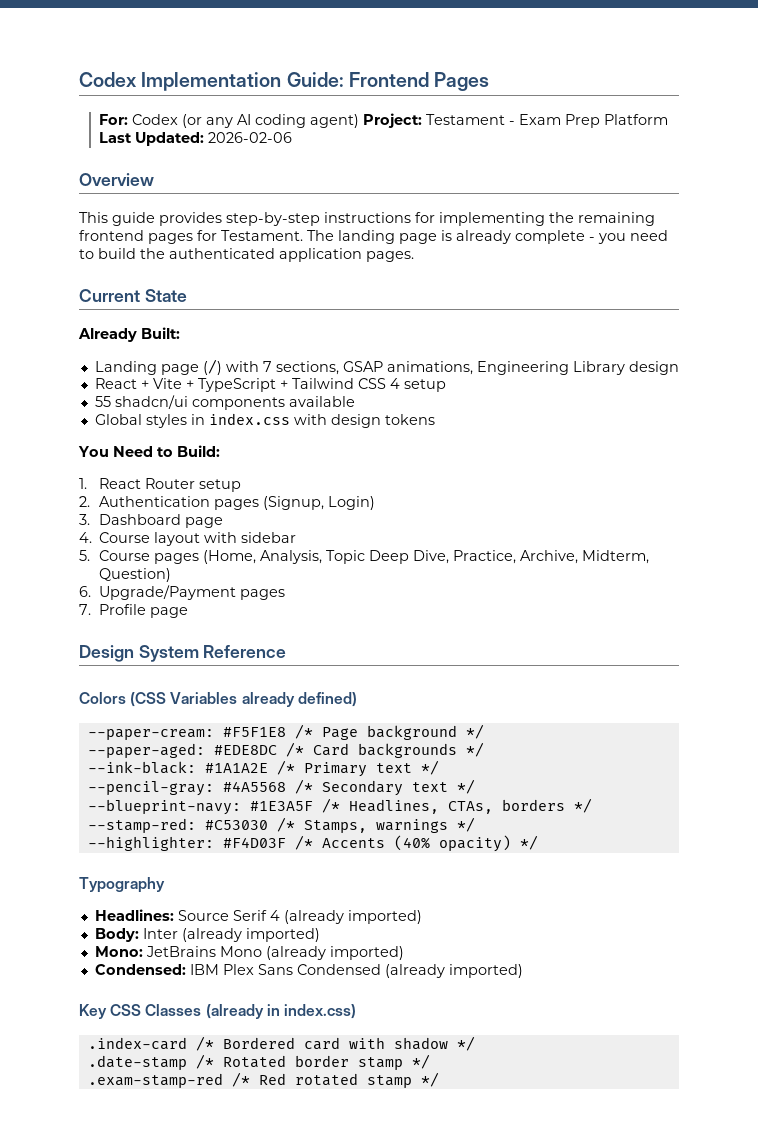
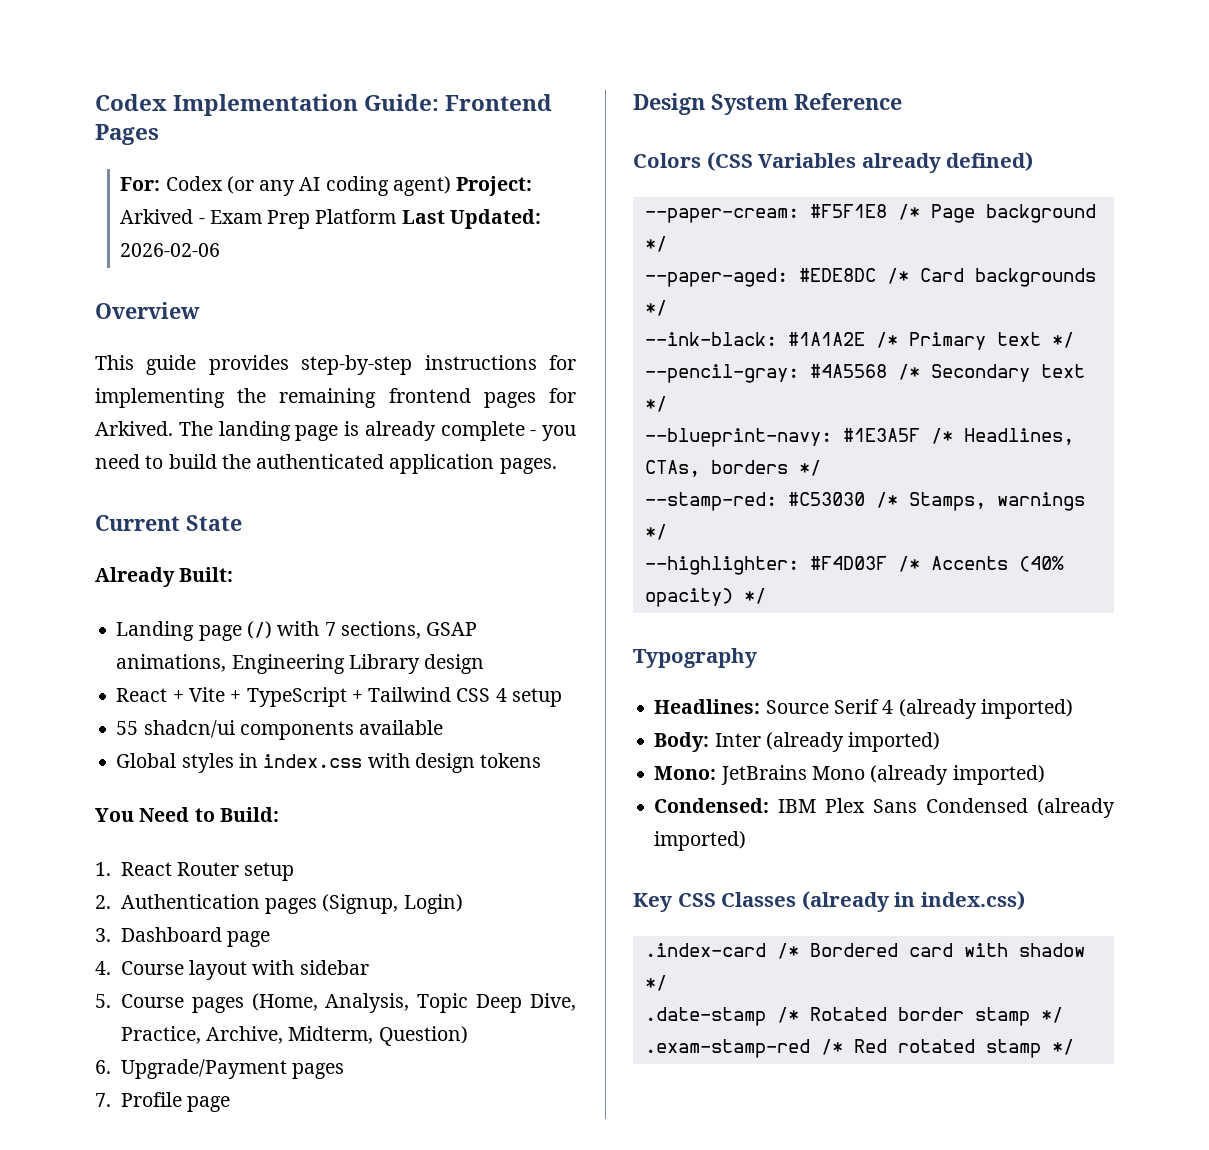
- For: Codex (or any AI coding agent) Project: Testament - Exam Prep Platform Last Updated: 2026-02-06
+ For: Codex (or any AI coding agent) Project: Arkived - Exam Prep Platform Last Updated: 2026-02-06
- This guide provides step-by-step instructions for implementing the remaining frontend pages for Testament.
+ This guide provides step-by-step instructions for implementing the remaining frontend pages for Arkived.

